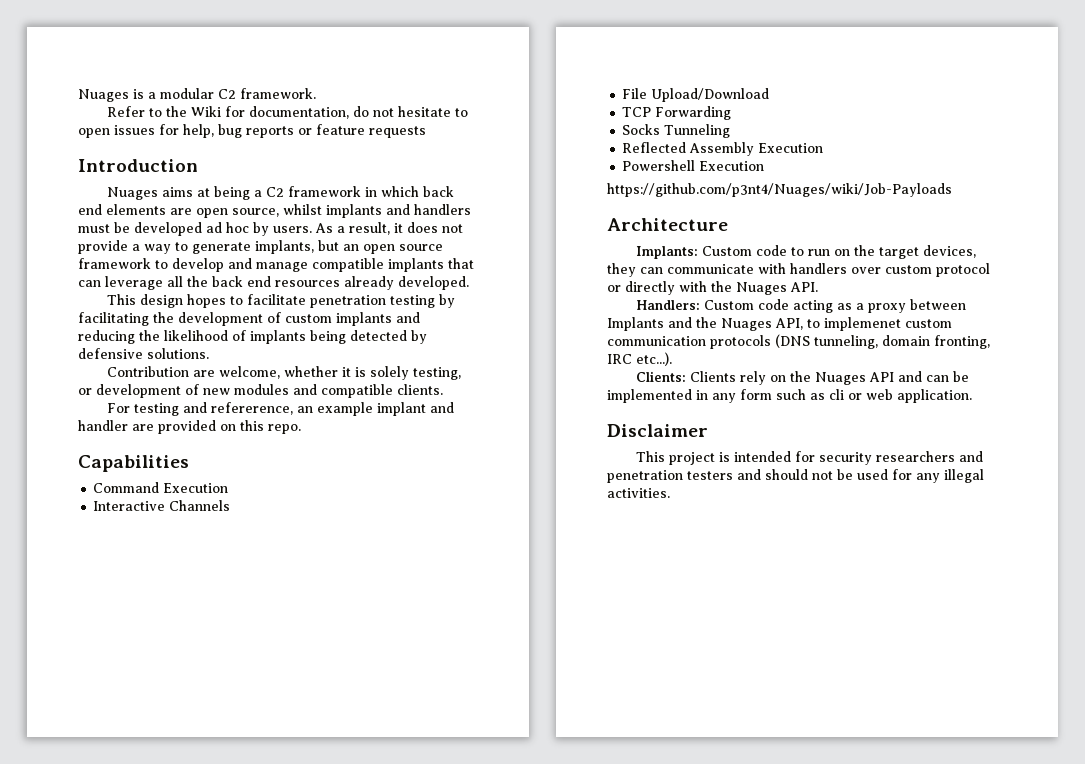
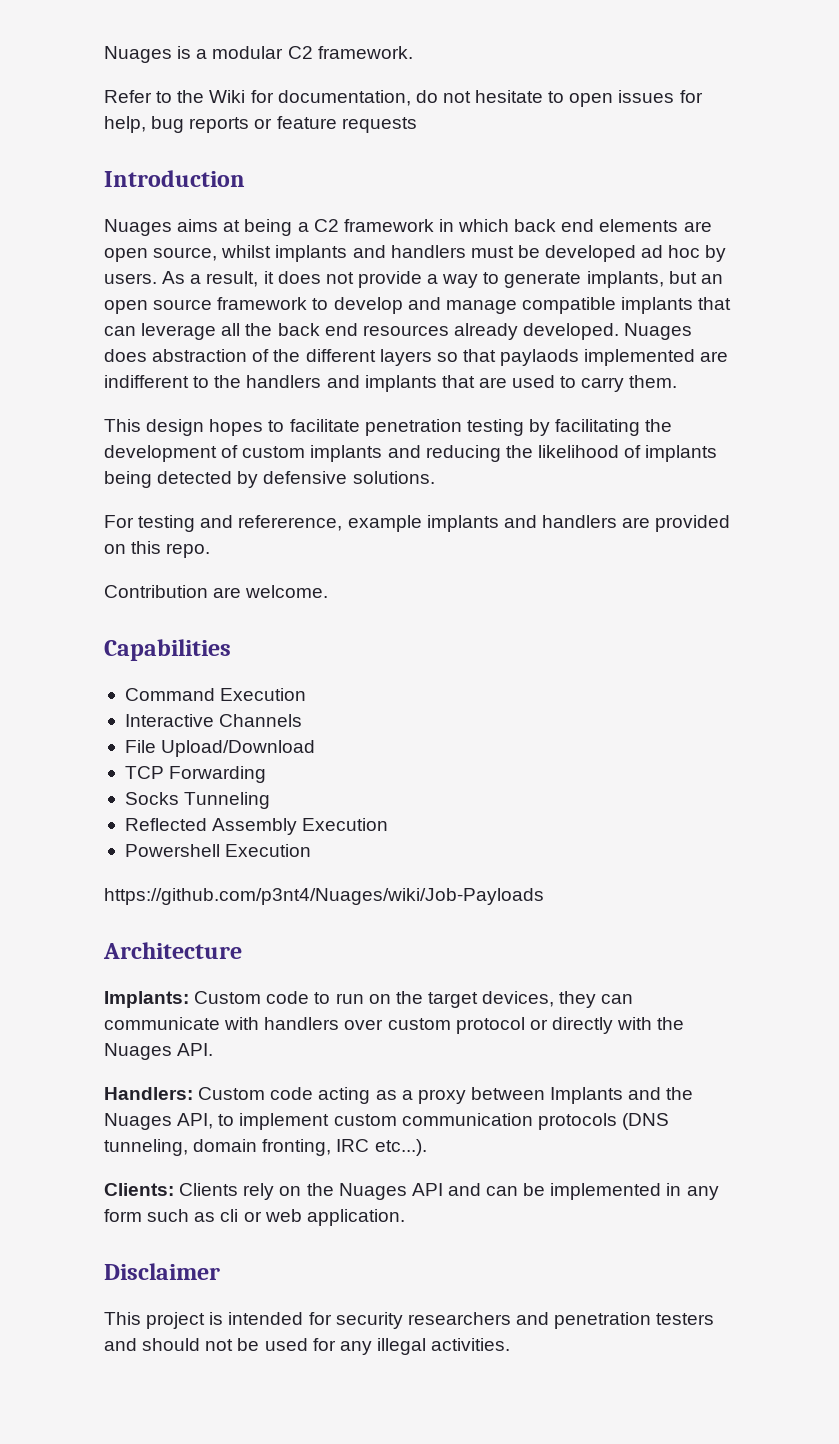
+ Nuages does abstraction of the different layers so that paylaods implemented are indifferent to the handlers and implants that are used to carry them.
- Contribution are welcome, whether it is solely testing, or development of new modules and compatible clients.
- For testing and refererence, an example implant and handler are provided on this repo.
+ For testing and refererence, example implants and handlers are provided on this repo.
+ Contribution are welcome.
- Handlers: Custom code acting as a proxy between Implants and the Nuages API, to implemenet custom communication protocols (DNS tunneling, domain fronting, IRC etc...).
+ Handlers: Custom code acting as a proxy between Implants and the Nuages API, to implement custom communication protocols (DNS tunneling, domain fronting, IRC etc...).

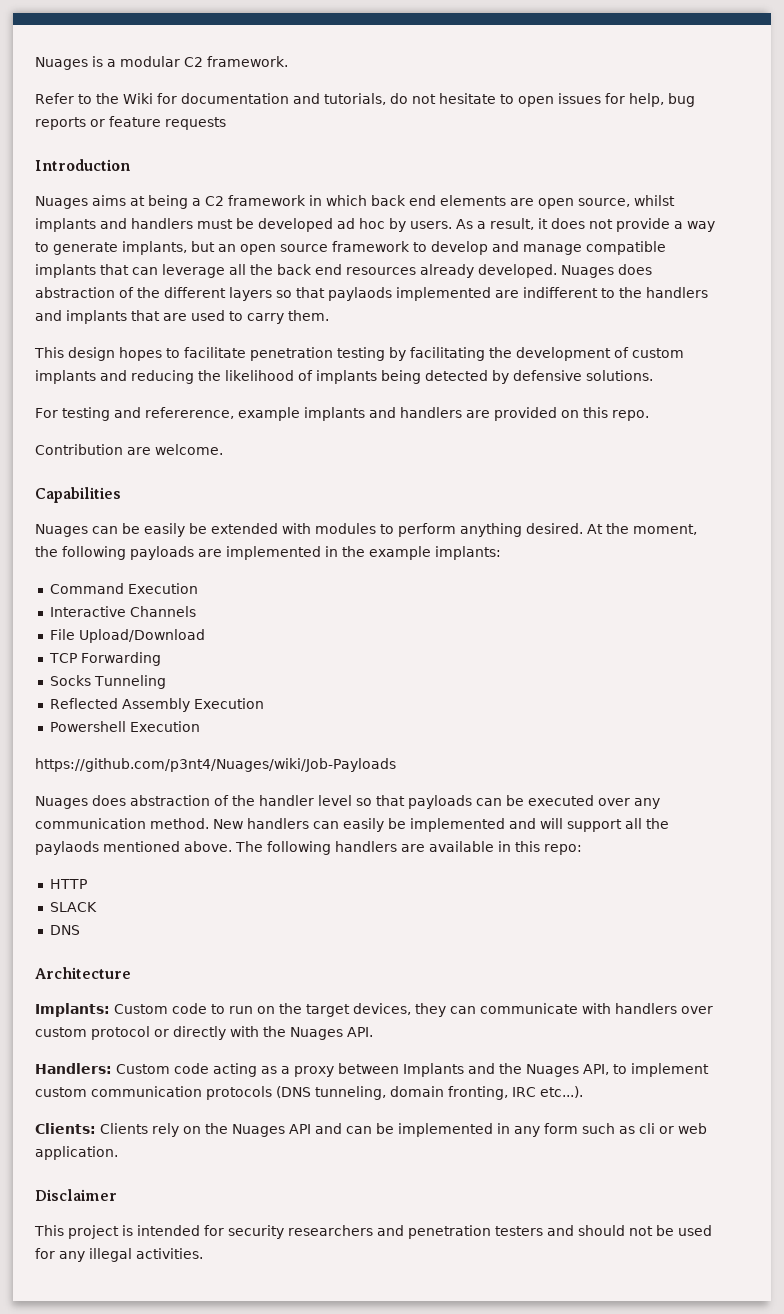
- Refer to the Wiki for documentation, do not hesitate to open issues for help, bug reports or feature requests
+ Refer to the Wiki for documentation and tutorials, do not hesitate to open issues for help, bug reports or feature requests
+ Nuages can be easily be extended with modules to perform anything desired. At the moment, the following payloads are implemented in the example implants:
+ Nuages does abstraction of the handler level so that payloads can be executed over any communication method. New handlers can easily be implemented and will support all the paylaods mentioned above. The following handlers are available in this repo:
+ HTTP
+ SLACK
+ DNS

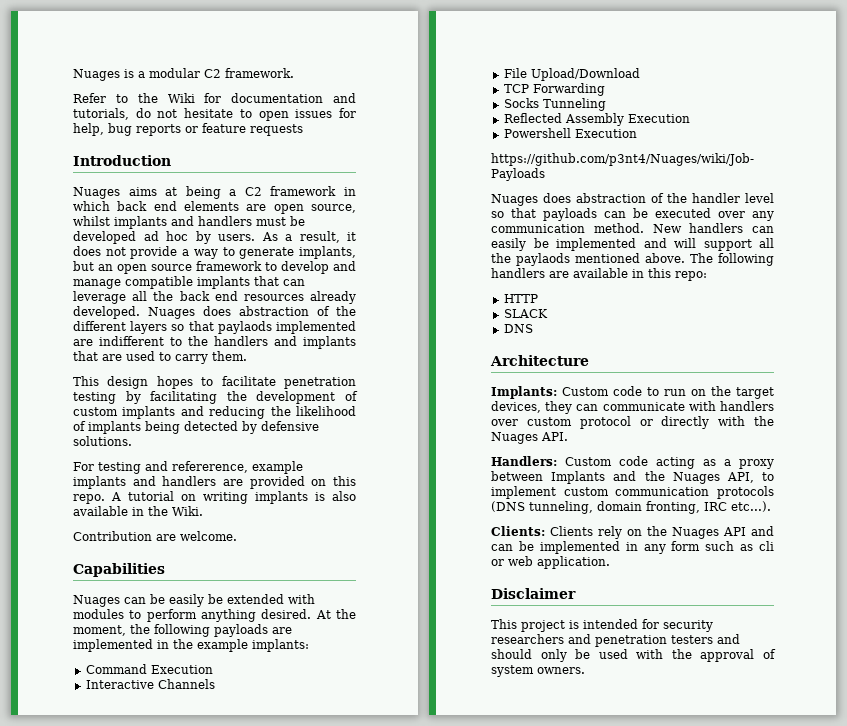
+ A tutorial on writing implants is also available in the Wiki.
- This project is intended for security researchers and penetration testers and should not be used for any illegal activities.
+ This project is intended for security researchers and penetration testers and should only be used with the approval of system owners.

